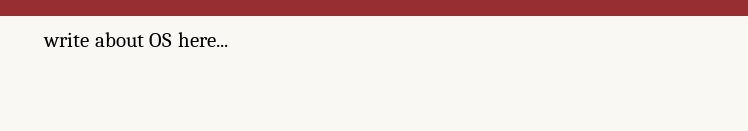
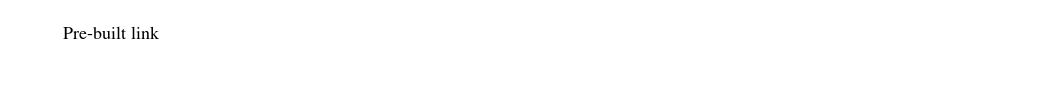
- write about OS here...
+ Pre-built link

